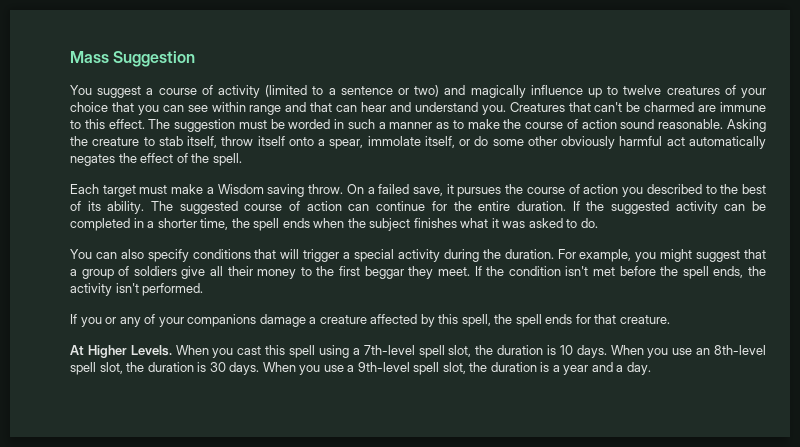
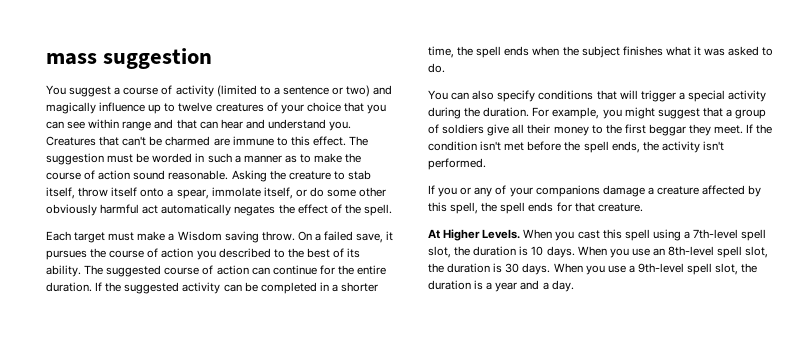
- Mass Suggestion
+ mass suggestion

